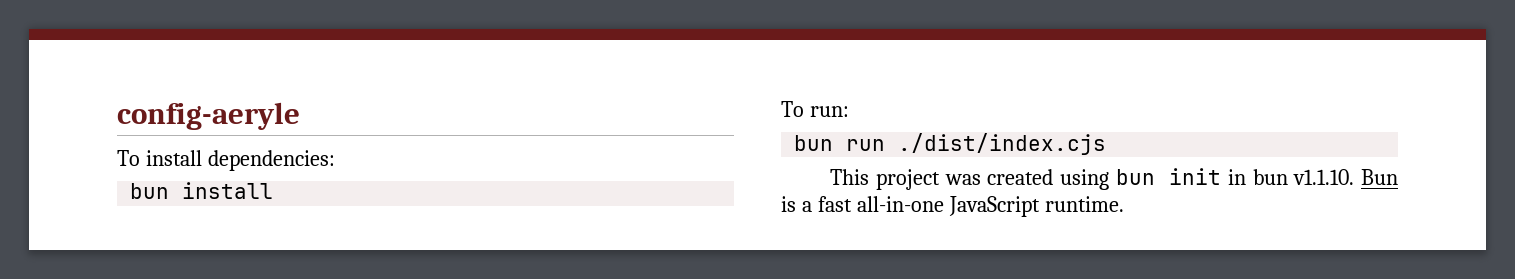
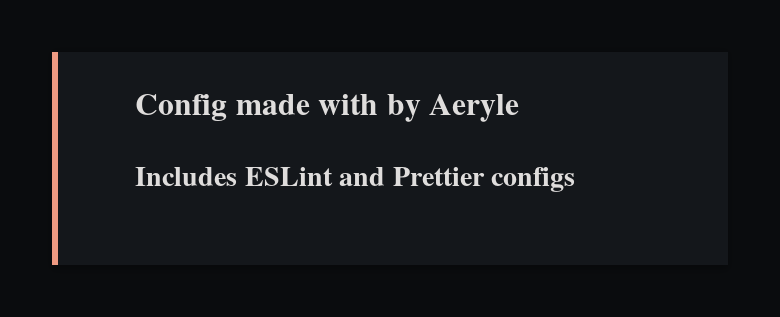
- config-aeryle
- To install dependencies:
- bun install
- To run:
- bun run ./dist/index.cjs
- This project was created using bun init in bun v1.1.10. Bun is a fast all-in-one JavaScript runtime.
+ Config made with by Aeryle
+ Includes ESLint and Prettier configs

